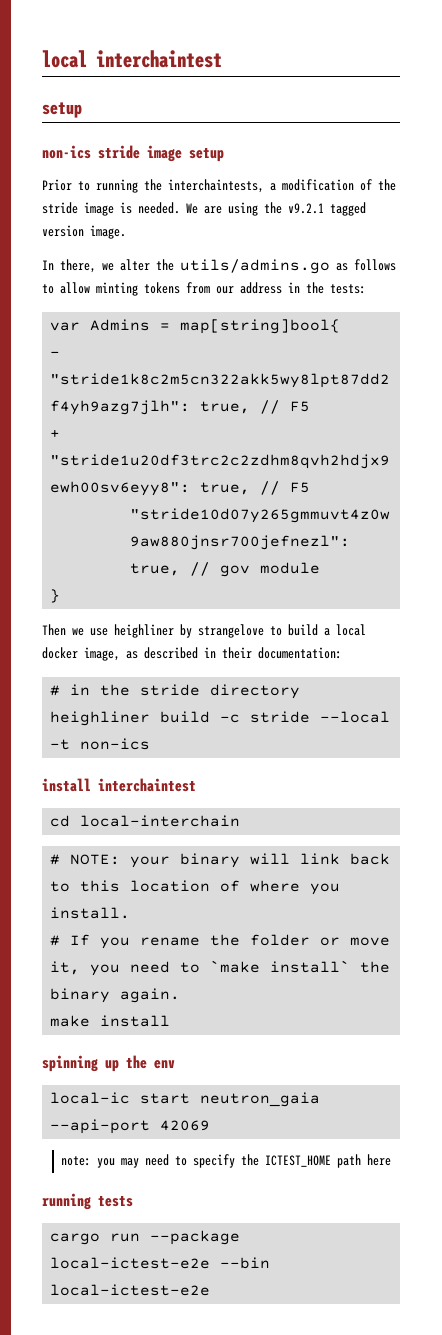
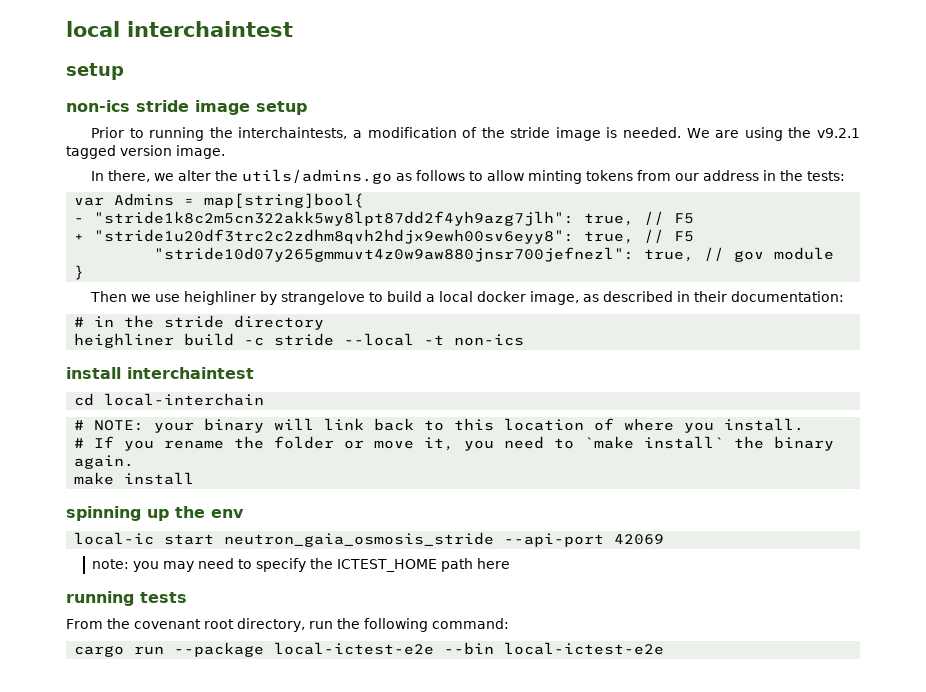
- local-ic start neutron_gaia --api-port 42069
+ local-ic start neutron_gaia_osmosis_stride --api-port 42069
+ From the covenant root directory, run the following command:

